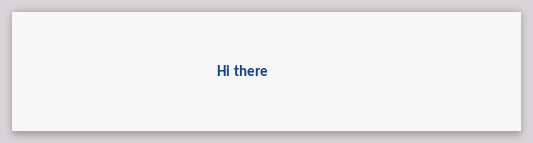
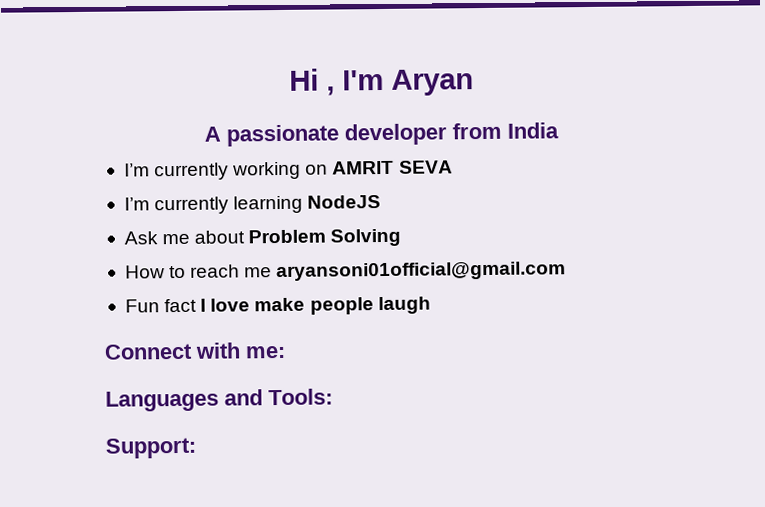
- Hi there
+ Hi , I'm Aryan
+ A passionate developer from India
+ I’m currently working on AMRIT SEVA
+ I’m currently learning NodeJS
+ Ask me about Problem Solving
+ How to reach me aryansoni01official@gmail.com
+ Fun fact I love make people laugh
+ Connect with me:
+ Languages and Tools:
+ Support:

